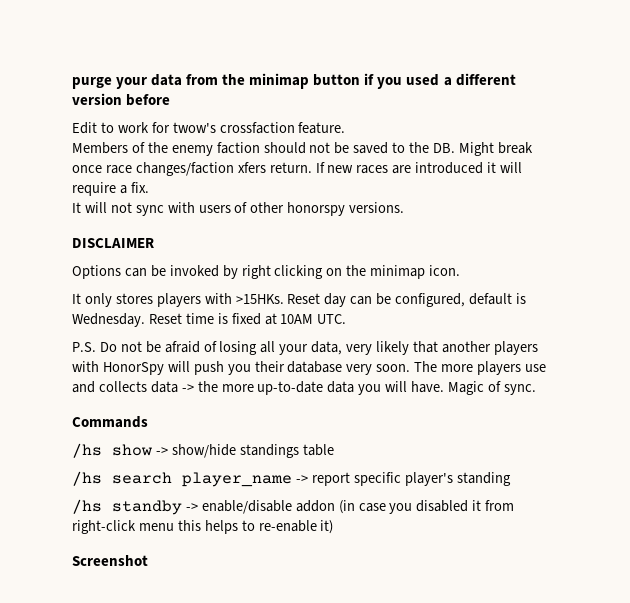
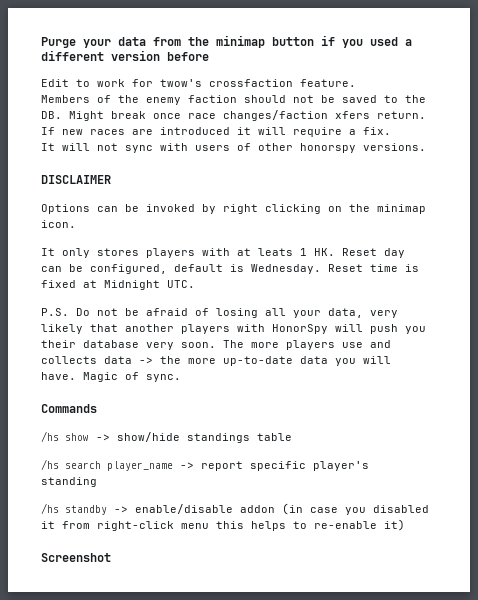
- purge your data from the minimap button if you used a different version before
+ Purge your data from the minimap button if you used a different version before
- It only stores players with >15HKs. Reset day can be configured, default is Wednesday.
+ It only stores players with at leats 1 HK. Reset day can be configured, default is Wednesday.
- Reset time is fixed at 10AM UTC.
+ Reset time is fixed at Midnight UTC.

